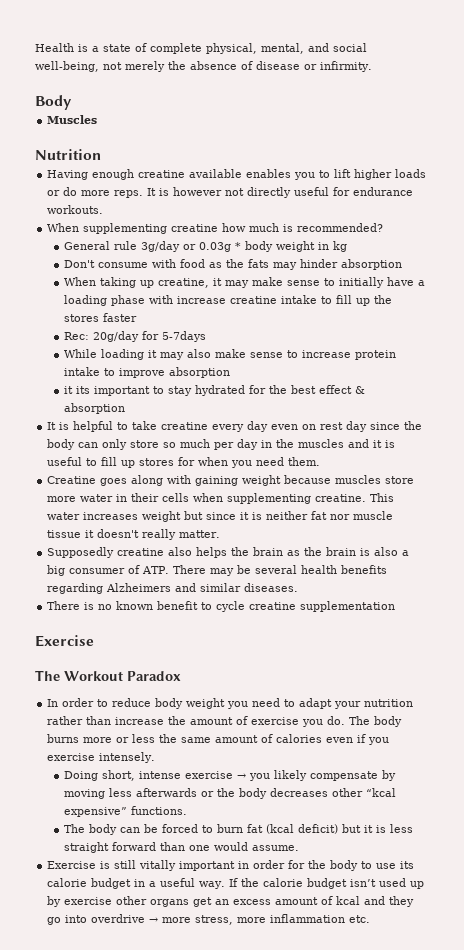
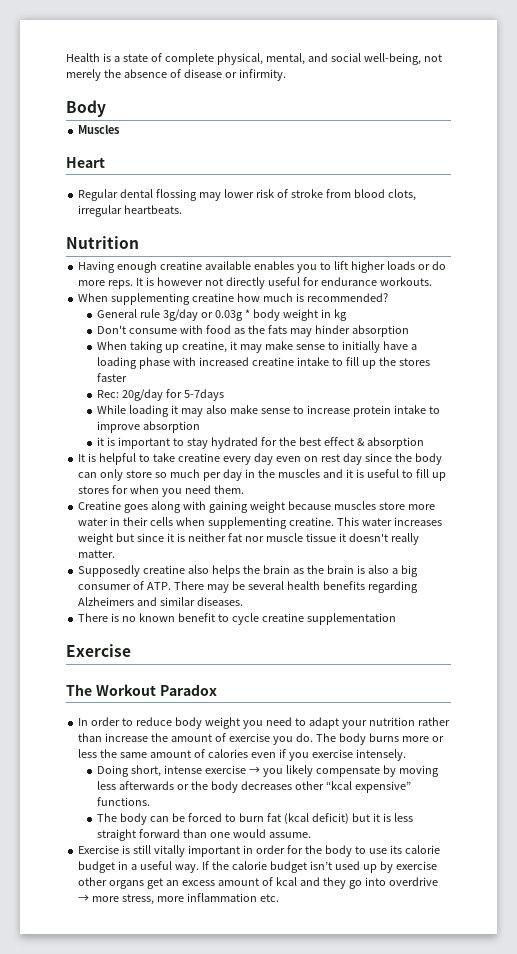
+ Heart
+ Regular dental flossing may lower risk of stroke from blood clots, irregular heartbeats.
- When taking up creatine, it may make sense to initially have a loading phase with increase creatine intake to fill up the stores faster
+ When taking up creatine, it may make sense to initially have a loading phase with increased creatine intake to fill up the stores faster
- it its important to stay hydrated for the best effect & absorption
+ it is important to stay hydrated for the best effect & absorption

